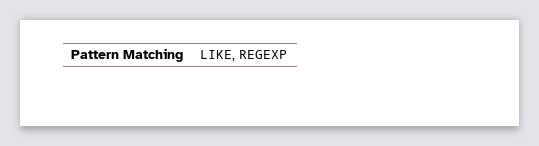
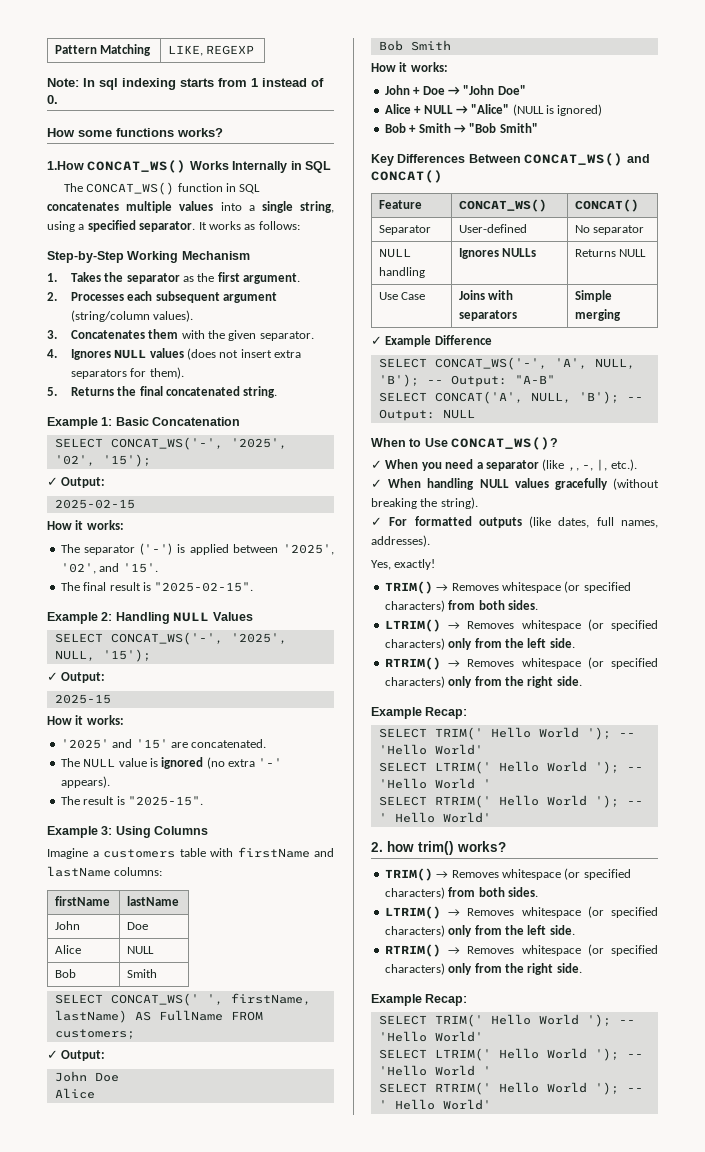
+ Note: In sql indexing starts from 1 instead of 0.
+ How some functions works?
+ 1.How CONCAT_WS() Works Internally in SQL
+ The CONCAT_WS() function in SQL concatenates multiple values into a single string, using a specified separator. It works as follows:
+ Step-by-Step Working Mechanism
+ 1. Takes the separator as the first argument.
+ 2. Processes each subsequent argument (string/column values).
+ 3. Concatenates them with the given separator.
+ 4. Ignores NULL values (does not insert extra separators for them).
+ 5. Returns the final concatenated string.
+ Example 1: Basic Concatenation
+ SELECT CONCAT_WS('-', '2025', '02', '15');
+ ✓ Output:
+ 2025-02-15
+ How it works:
+ The separator ('-') is applied between '2025', '02', and '15'.
+ The final result is "2025-02-15".
+ Example 2: Handling NULL Values
+ SELECT CONCAT_WS('-', '2025', NULL, '15');
+ ✓ Output:
+ 2025-15
+ How it works:
+ '2025' and '15' are concatenated.
+ The NULL value is ignored (no extra '-' appears).
+ The result is "2025-15".
+ Example 3: Using Columns
+ Imagine a customers table with firstName and lastName columns:
+ firstName | lastName
+ John | Doe
+ Alice | NULL
+ Bob | Smith
+ SELECT CONCAT_WS(' ', firstName, lastName) AS FullName FROM customers;
+ ✓ Output:
+ John Doe
+ Alice
+ Bob Smith
+ How it works:
+ John + Doe → "John Doe"
+ Alice + NULL → "Alice" (NULL is ignored)
+ Bob + Smith → "Bob Smith"
+ Key Differences Between CONCAT_WS() and CONCAT()
+ Feature | CONCAT_WS() | CONCAT()
+ Separator | User-defined | No separator
+ NULL handling | Ignores NULLs | Returns NULL
+ Use Case | Joins with separators | Simple merging
+ ✓ Example Difference
+ SELECT CONCAT_WS('-', 'A', NULL, 'B'); -- Output: "A-B"
+ SELECT CONCAT('A', NULL, 'B'); -- Output: NULL
+ When to Use CONCAT_WS()?
+ ✓ When you need a separator (like ,, -, |, etc.).
+ ✓ When handling NULL values gracefully (without breaking the string).
+ ✓ For formatted outputs (like dates, full names, addresses).
+ Yes, exactly!
+ TRIM() → Removes whitespace (or specified characters) from both sides.
+ LTRIM() → Removes whitespace (or specified characters) only from the left side.
+ RTRIM() → Removes whitespace (or specified characters) only from the right side.
+ Example Recap:
+ SELECT TRIM(' Hello World '); -- 'Hello World'
+ SELECT LTRIM(' Hello World '); -- 'Hello World '
+ SELECT RTRIM(' Hello World '); -- ' Hello World'
+ 2. how trim() works?
+ TRIM() → Removes whitespace (or specified characters) from both sides.
+ LTRIM() → Removes whitespace (or specified characters) only from the left side.
+ RTRIM() → Removes whitespace (or specified characters) only from the right side.
+ Example Recap:
+ SELECT TRIM(' Hello World '); -- 'Hello World'
+ SELECT LTRIM(' Hello World '); -- 'Hello World '
+ SELECT RTRIM(' Hello World '); -- ' Hello World'

